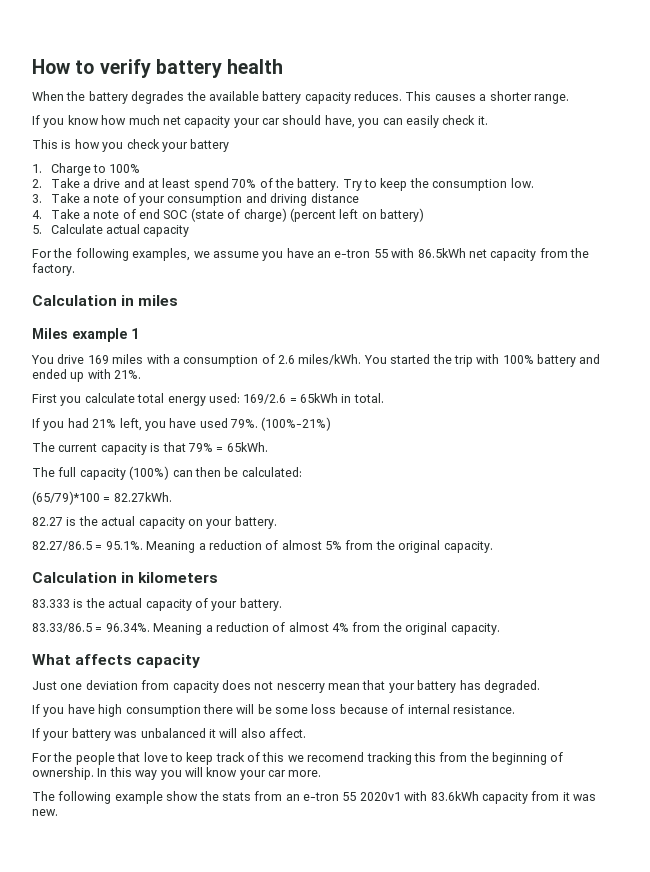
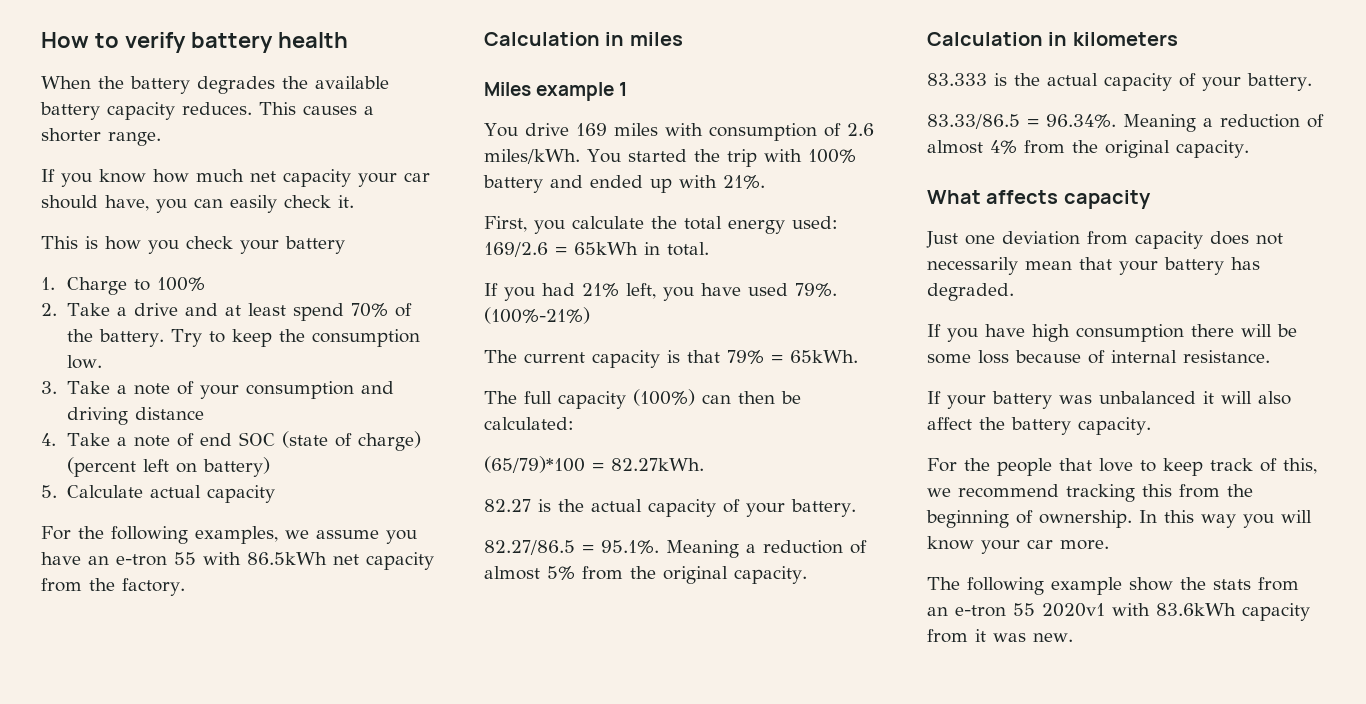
- You drive 169 miles with a consumption of 2.6 miles/kWh.
+ You drive 169 miles with consumption of 2.6 miles/kWh.
- First you calculate total energy used: 169/2.6 = 65kWh in total.
+ First, you calculate the total energy used: 169/2.6 = 65kWh in total.
- 82.27 is the actual capacity on your battery.
+ 82.27 is the actual capacity of your battery.
- Just one deviation from capacity does not nescerry mean that your battery has degraded.
+ Just one deviation from capacity does not necessarily mean that your battery has degraded.
- If your battery was unbalanced it will also affect.
+ If your battery was unbalanced it will also affect the battery capacity.
- For the people that love to keep track of this we recomend tracking this from the beginning of ownership.
+ For the people that love to keep track of this, we recommend tracking this from the beginning of ownership.

